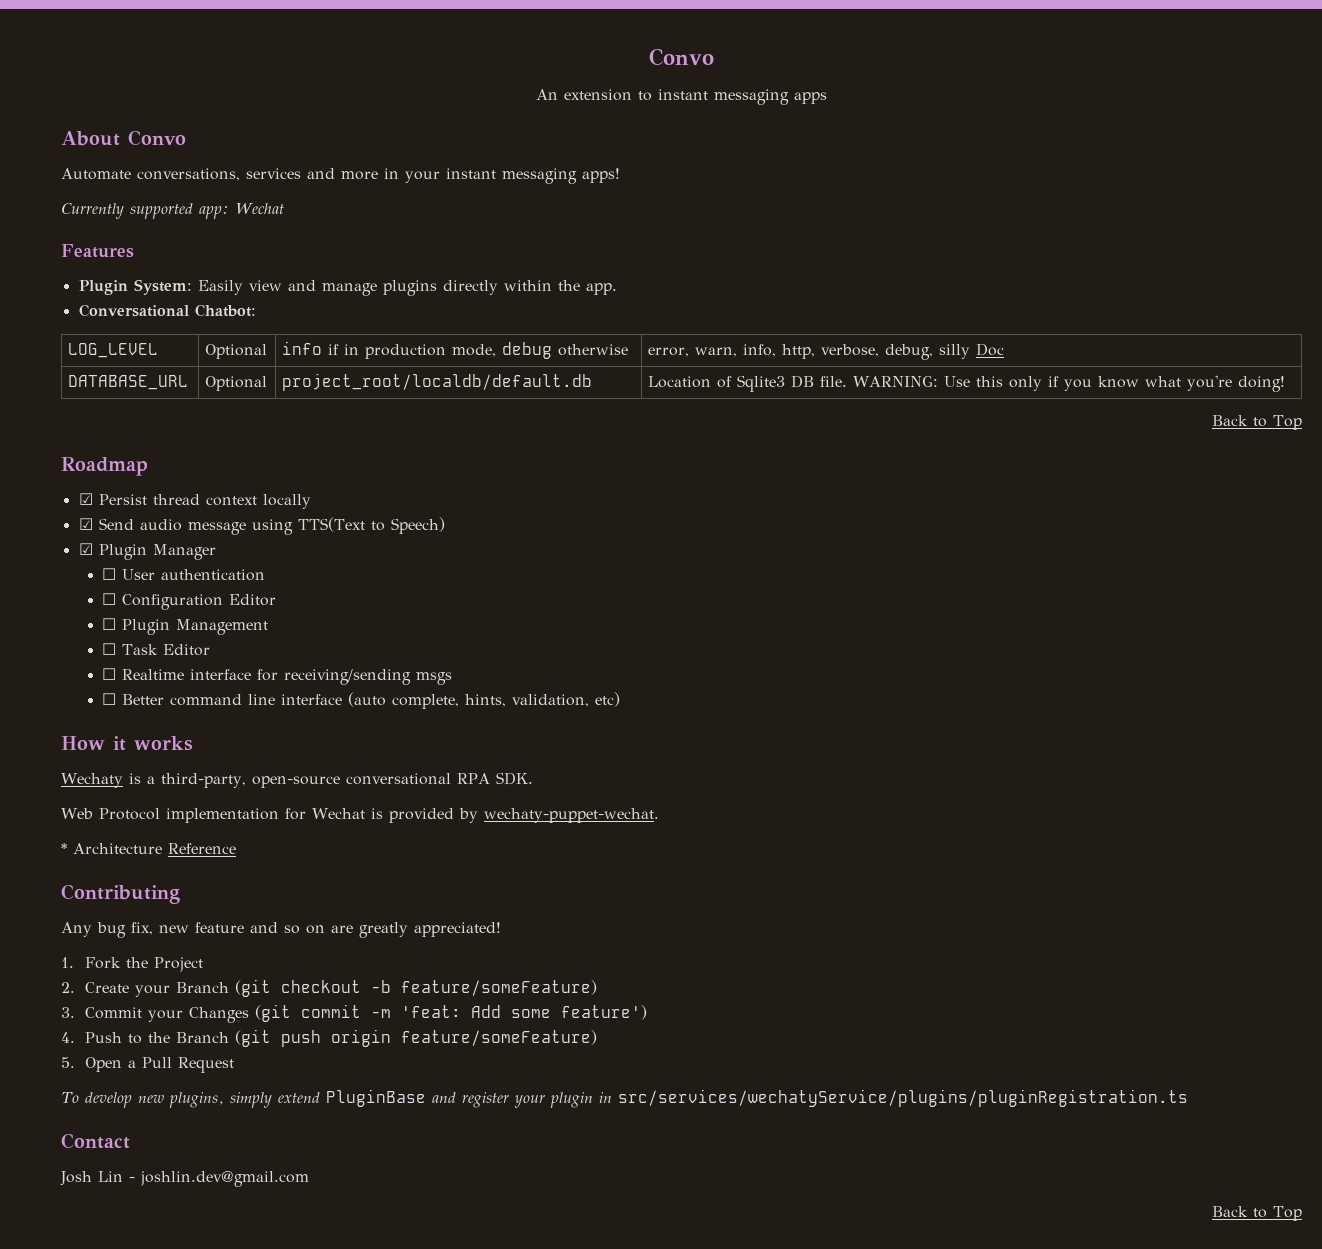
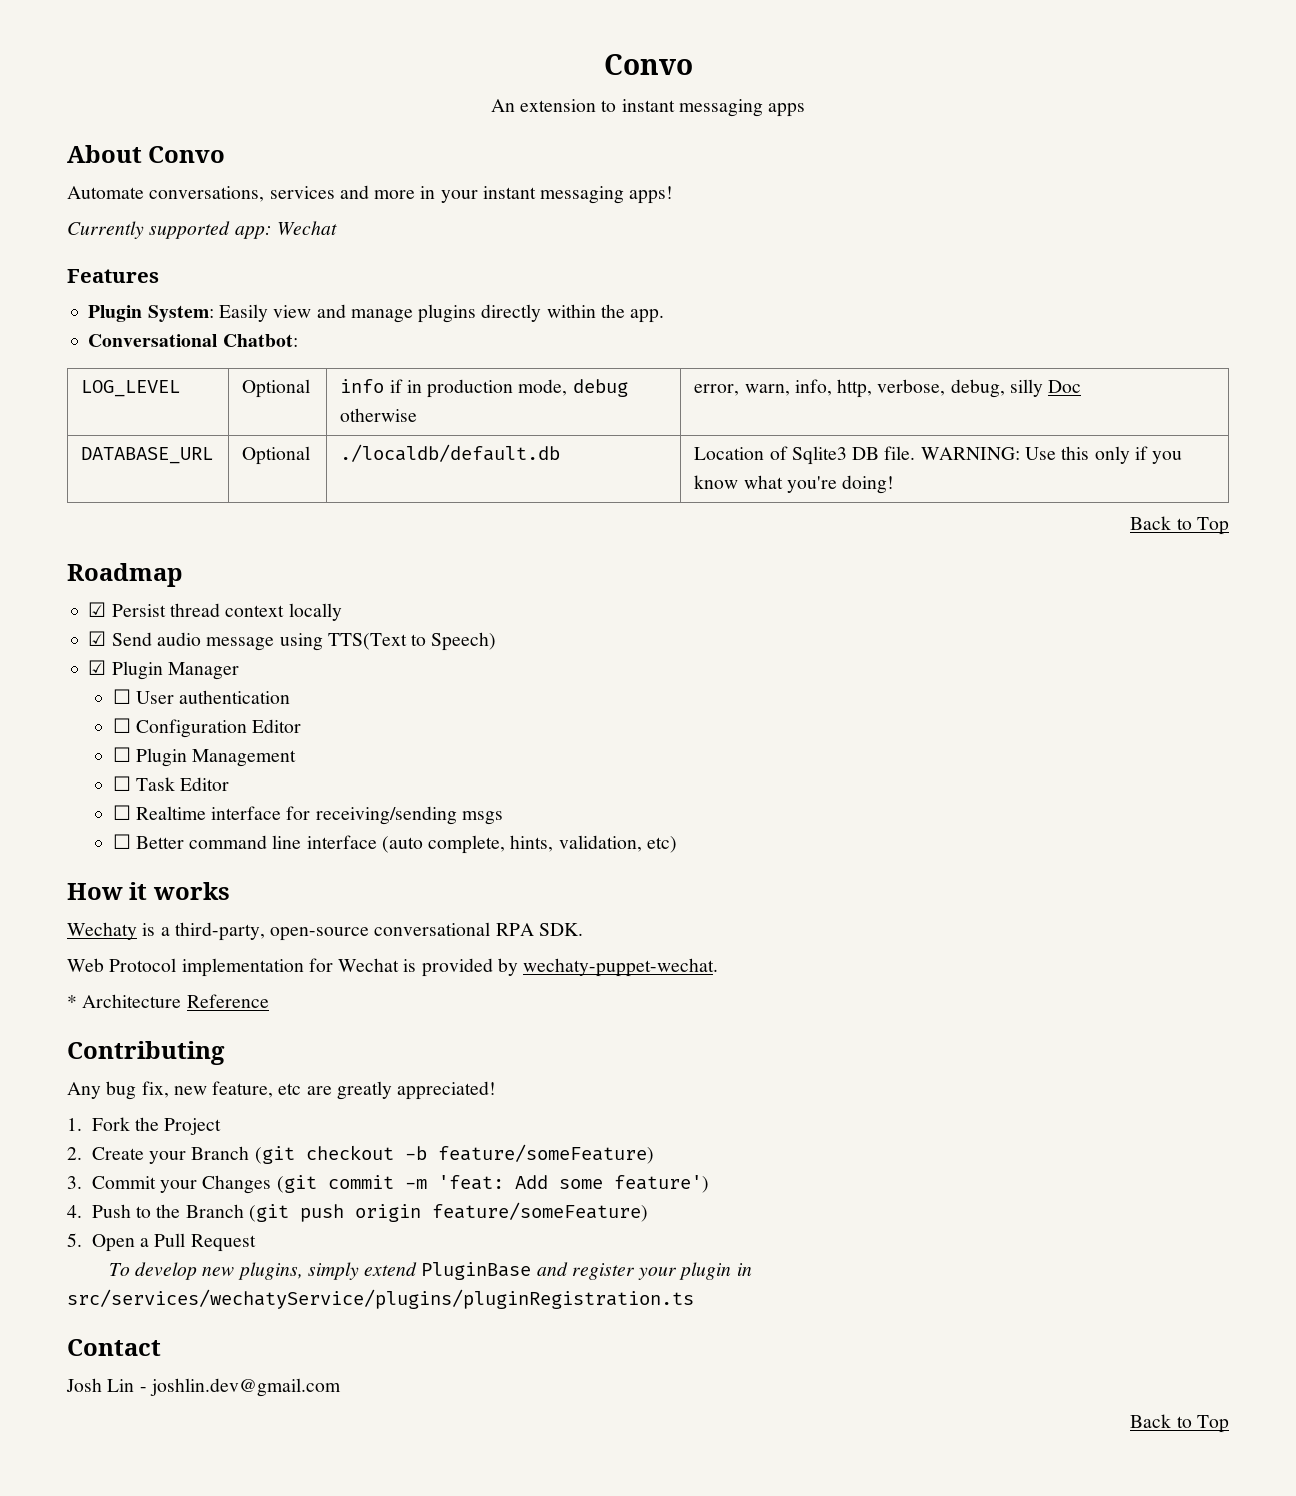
- DATABASE_URL | Optional | project_root/localdb/default.db | Location of Sqlite3 DB file. WARNING: Use this only if you know what you're doing!
+ DATABASE_URL | Optional | ./localdb/default.db | Location of Sqlite3 DB file. WARNING: Use this only if you know what you're doing!
- Any bug fix, new feature and so on are greatly appreciated!
+ Any bug fix, new feature, etc are greatly appreciated!

